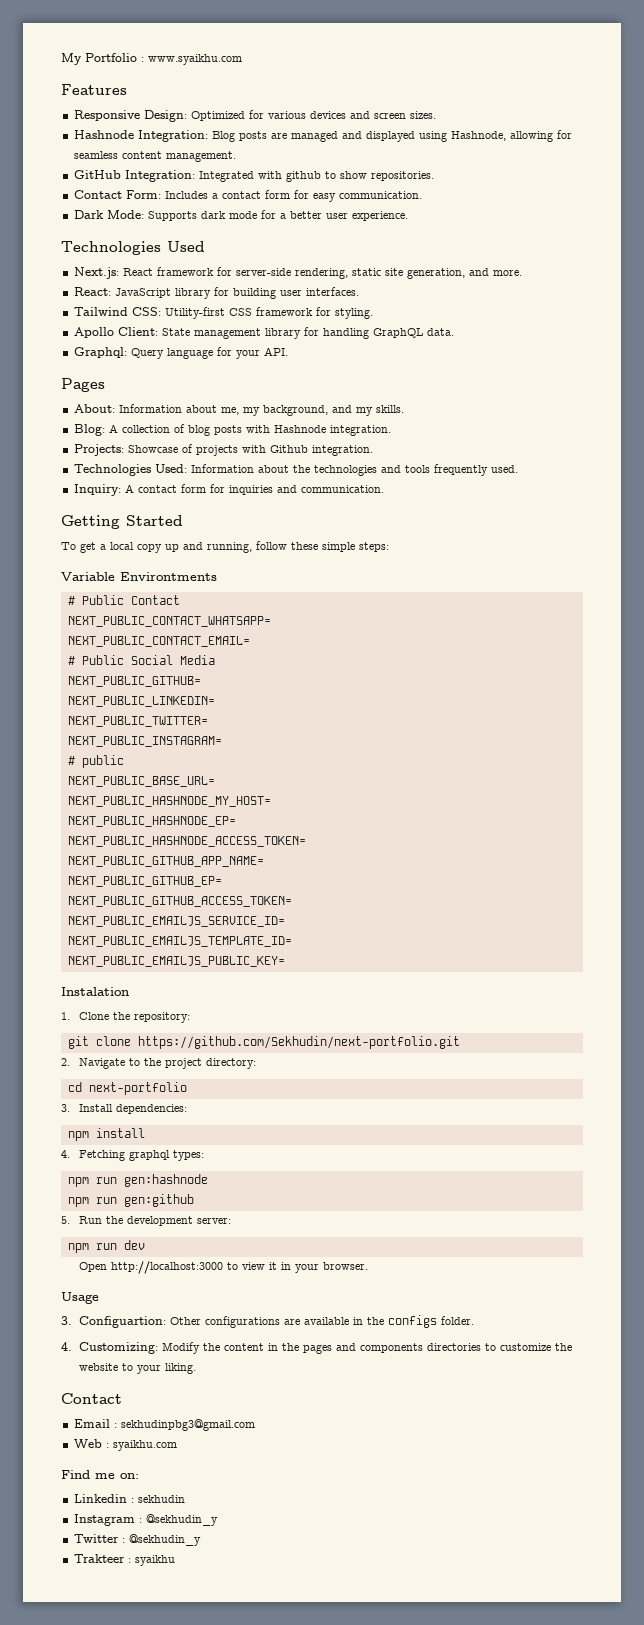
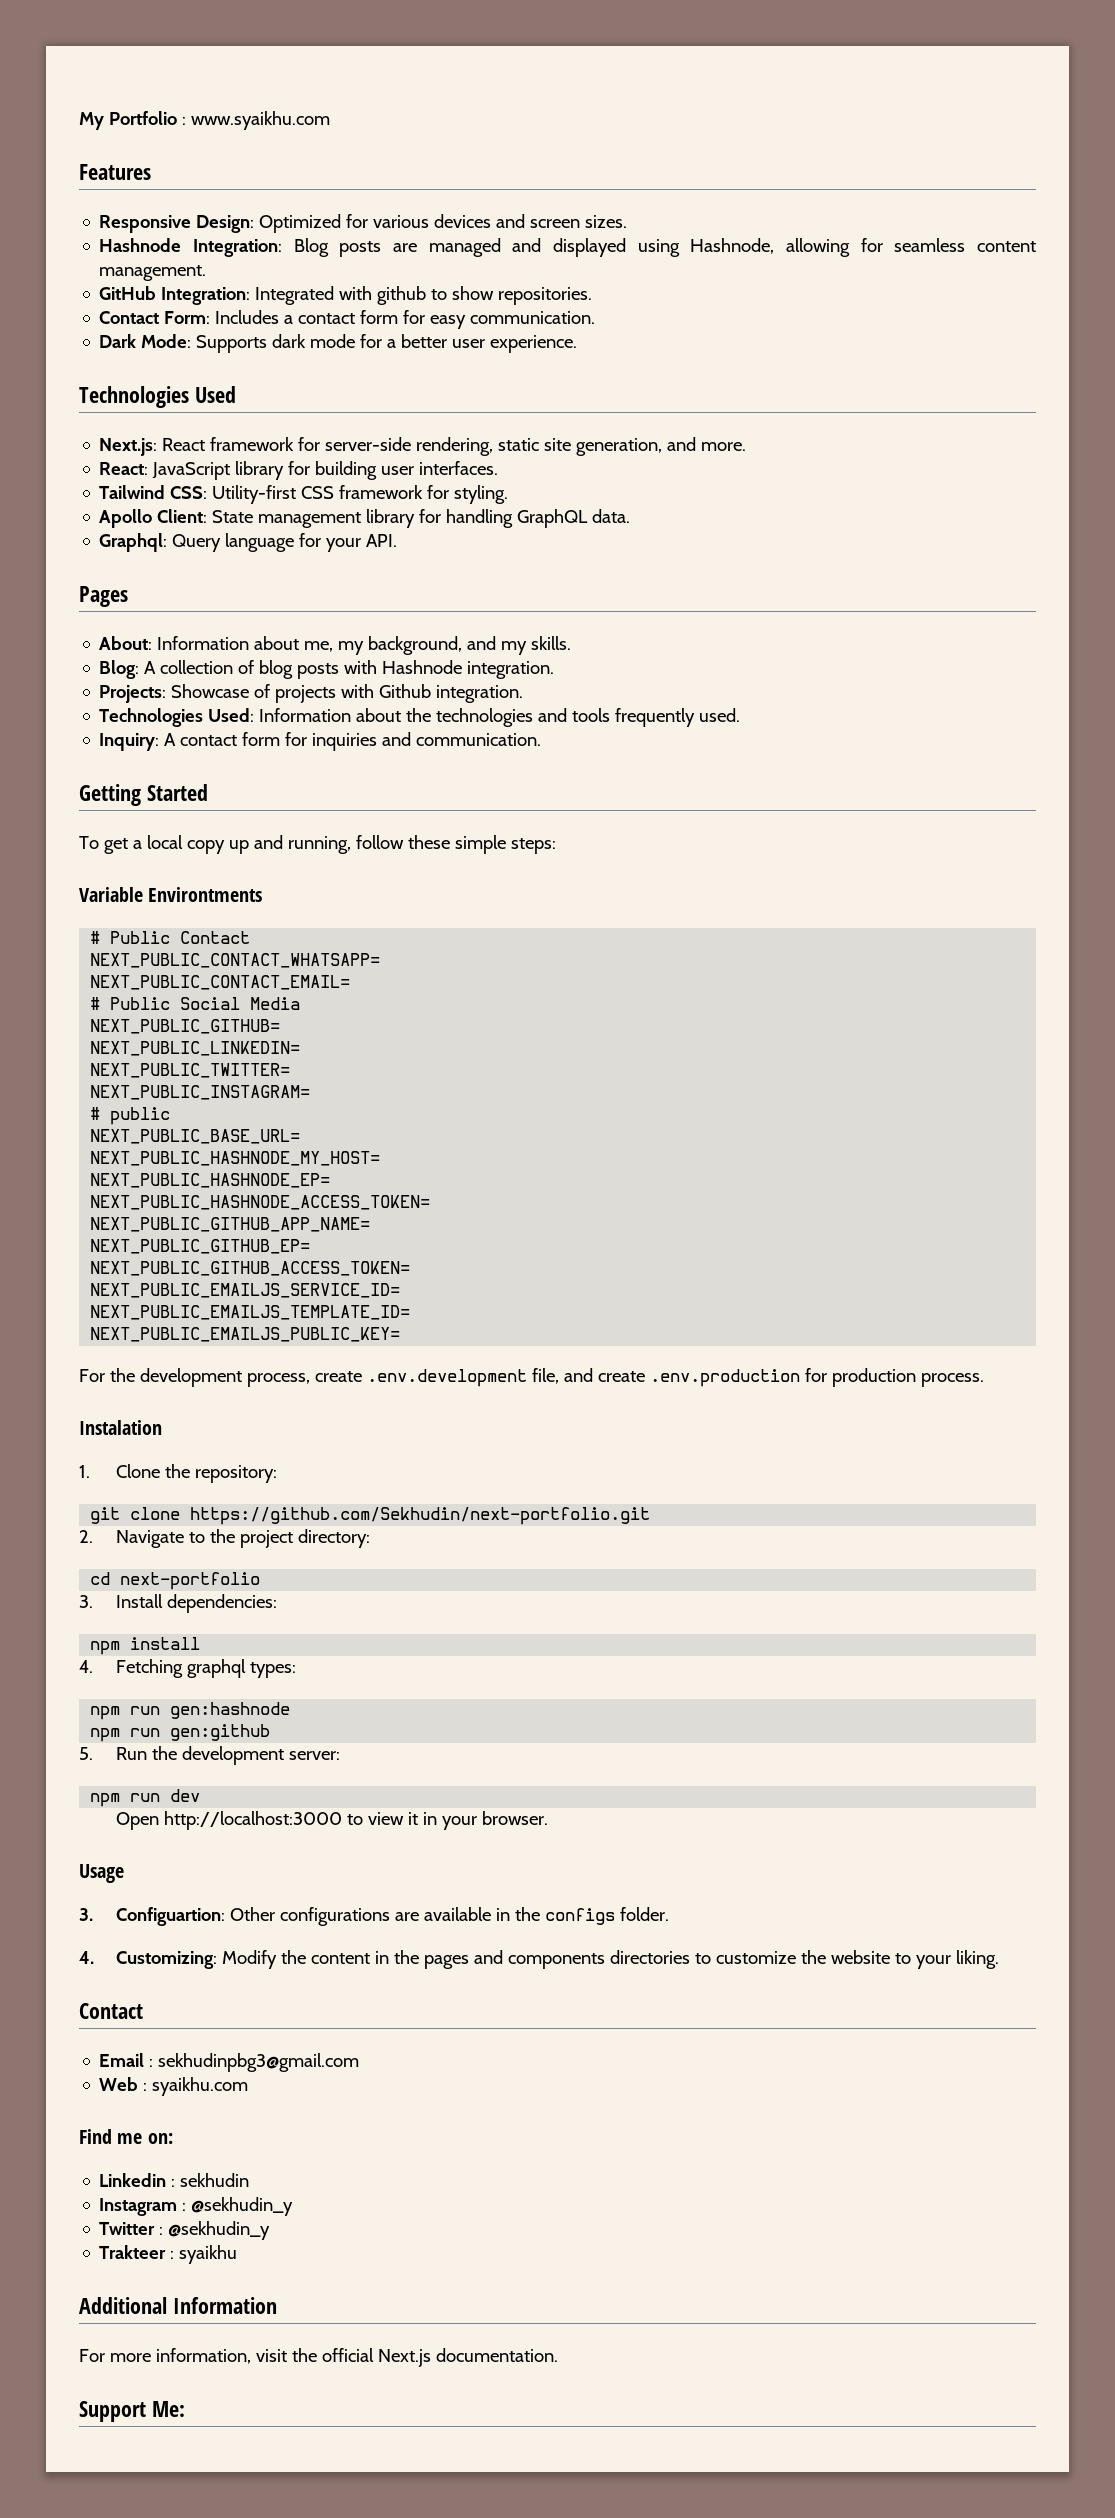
+ For the development process, create .env.development file, and create .env.production for production process.
+ Additional Information
+ For more information, visit the official Next.js documentation.
+ Support Me:

